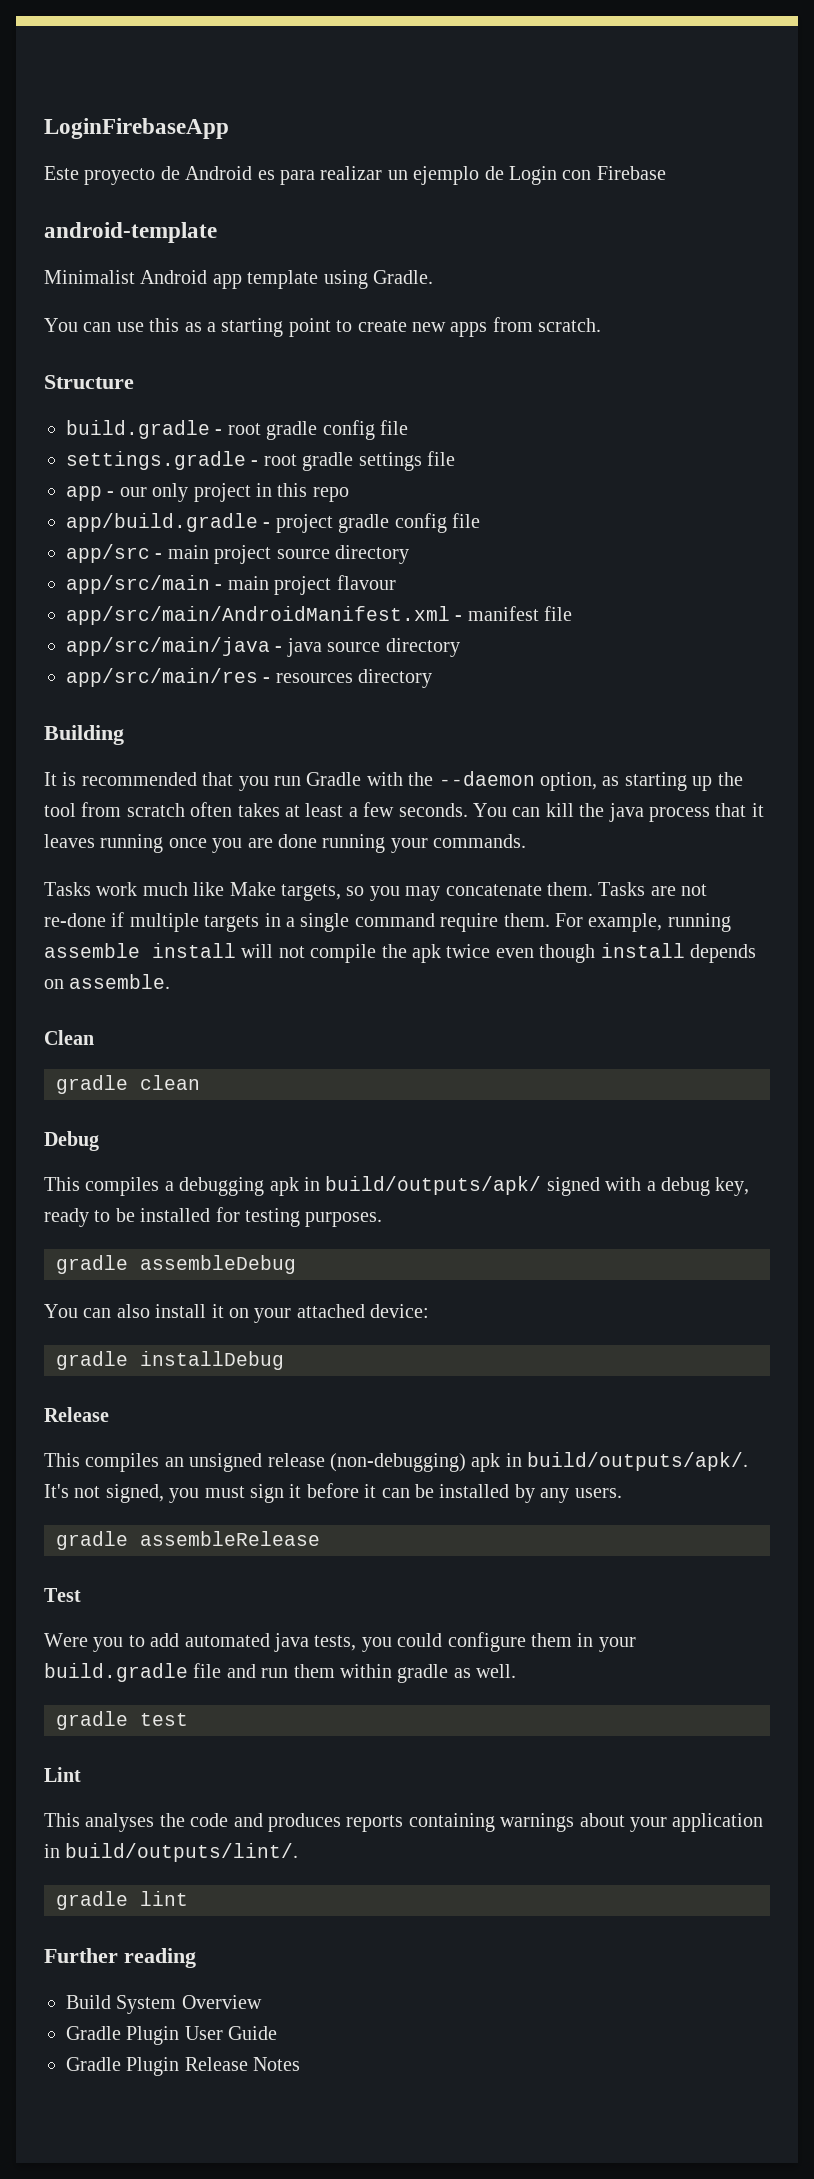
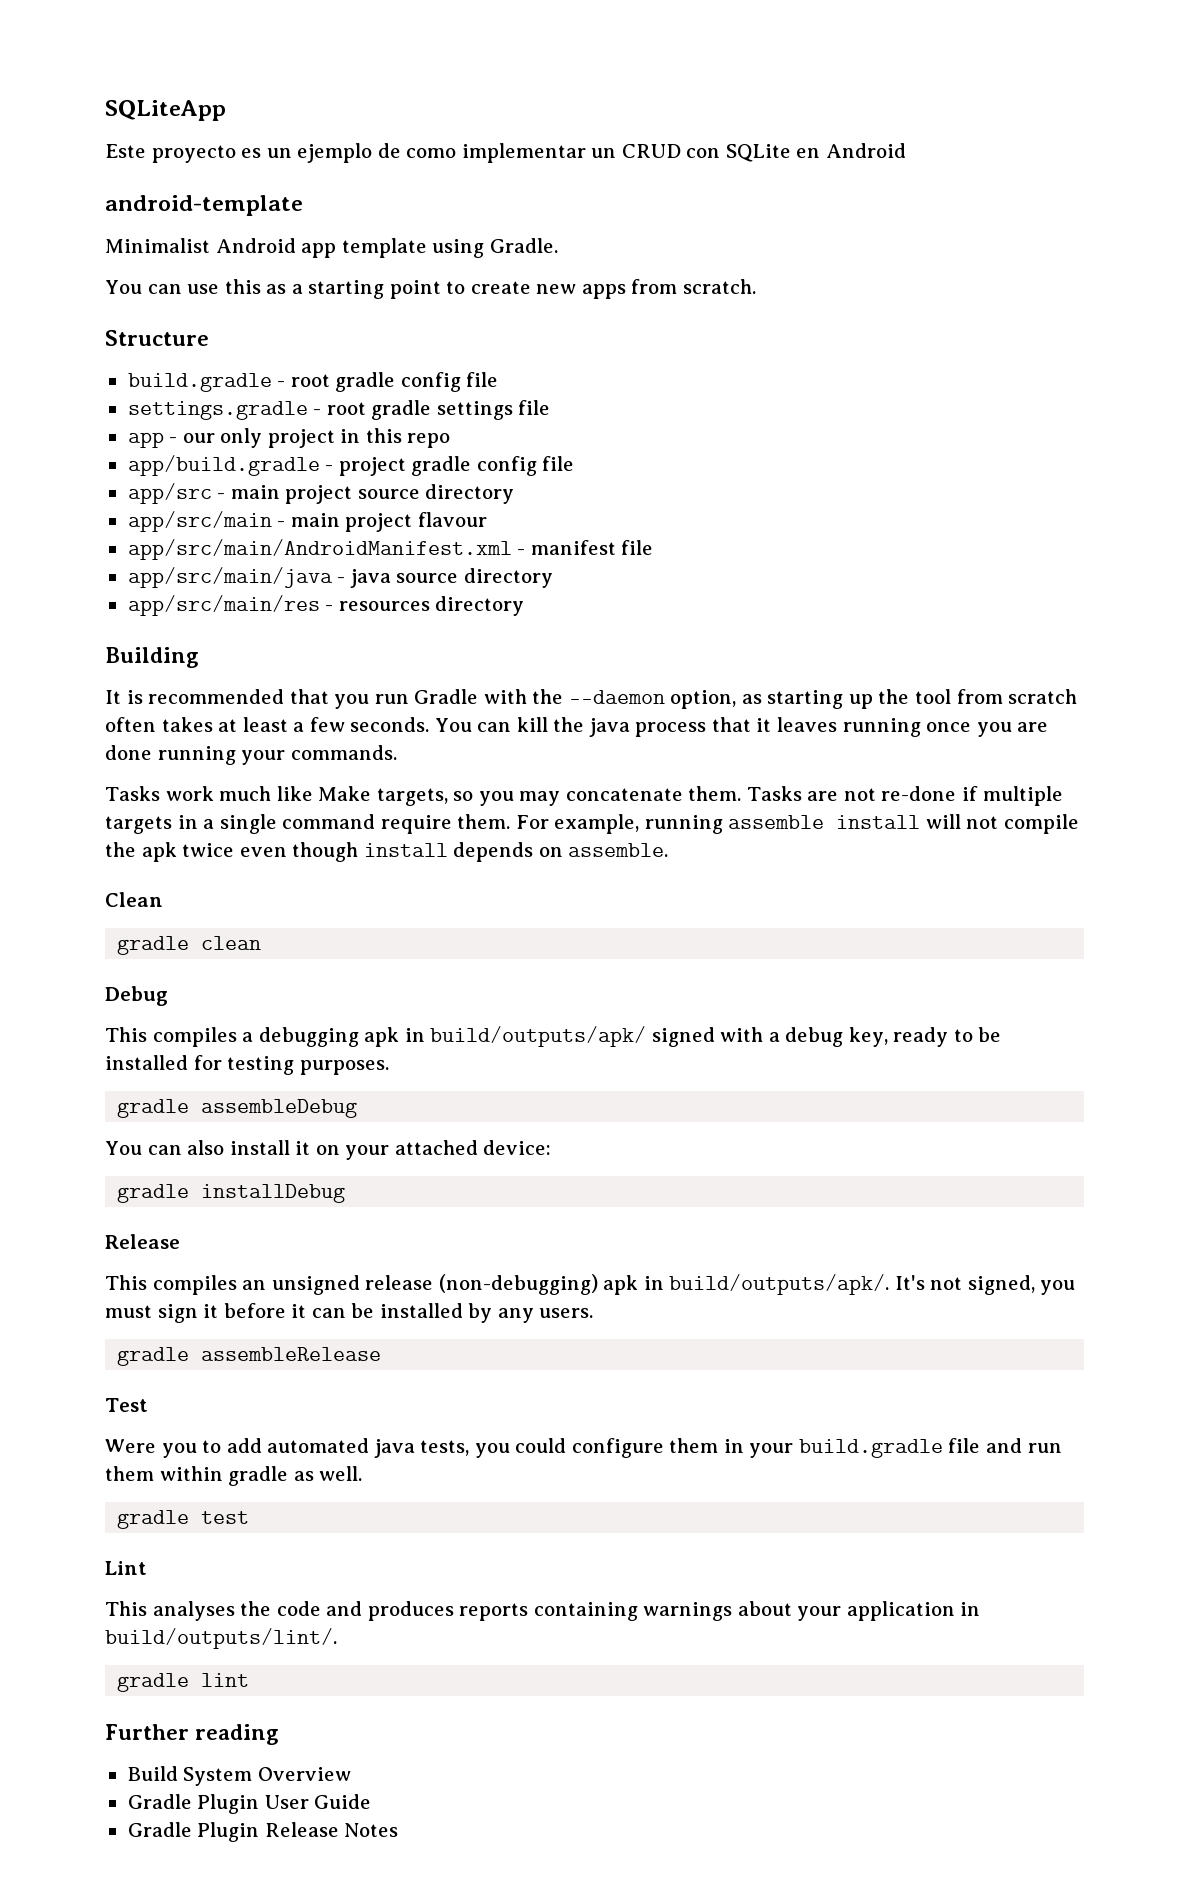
- LoginFirebaseApp
+ SQLiteApp
- Este proyecto de Android es para realizar un ejemplo de Login con Firebase
+ Este proyecto es un ejemplo de como implementar un CRUD con SQLite en Android

